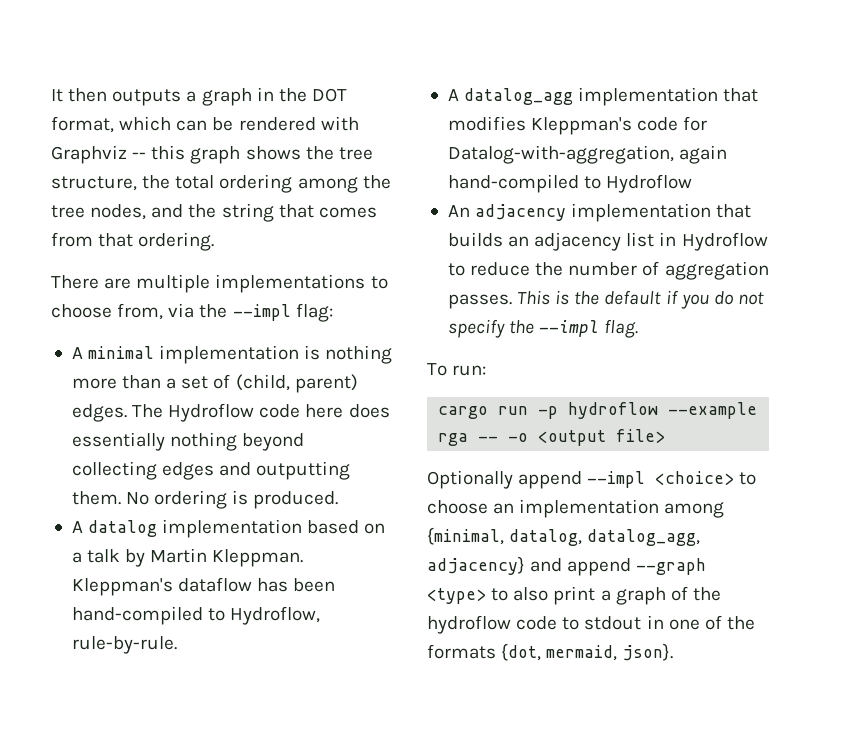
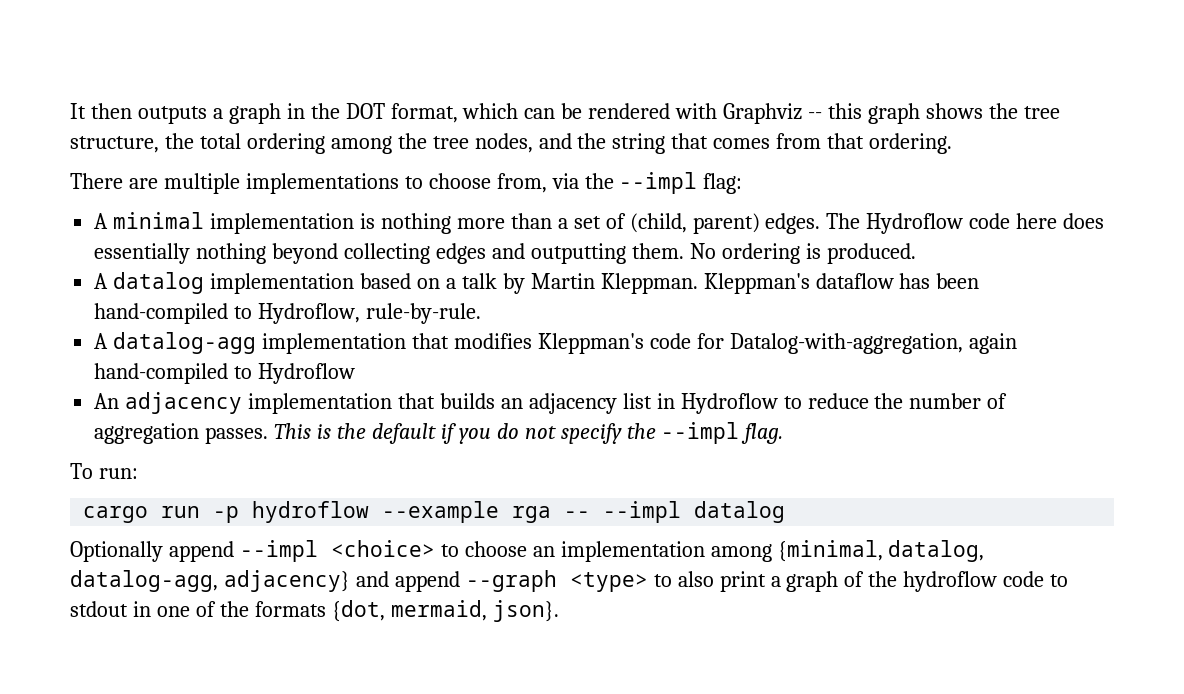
- A datalog_agg implementation that modifies Kleppman's code for Datalog-with-aggregation, again hand-compiled to Hydroflow
+ A datalog-agg implementation that modifies Kleppman's code for Datalog-with-aggregation, again hand-compiled to Hydroflow
- cargo run -p hydroflow --example rga -- -o <output file>
+ cargo run -p hydroflow --example rga -- --impl datalog
- Optionally append --impl <choice> to choose an implementation among {minimal, datalog, datalog_agg, adjacency} and append --graph <type> to also print a graph of the hydroflow code to stdout in one of the formats {dot, mermaid, json}.
+ Optionally append --impl <choice> to choose an implementation among {minimal, datalog, datalog-agg, adjacency} and append --graph <type> to also print a graph of the hydroflow code to stdout in one of the formats {dot, mermaid, json}.

